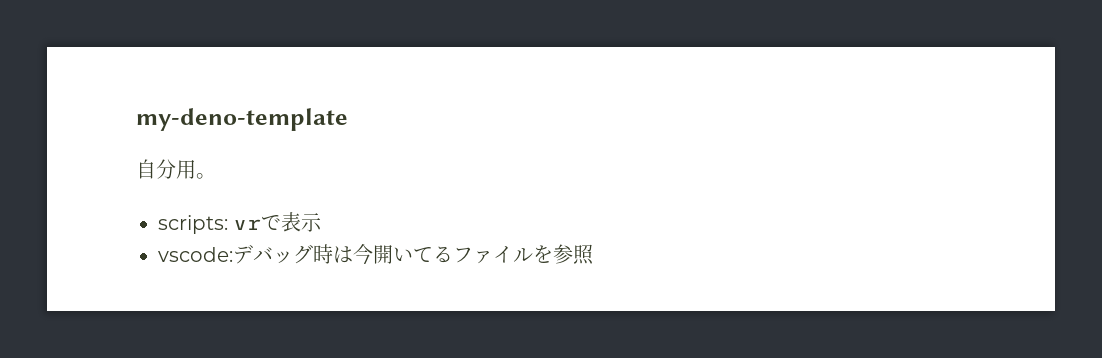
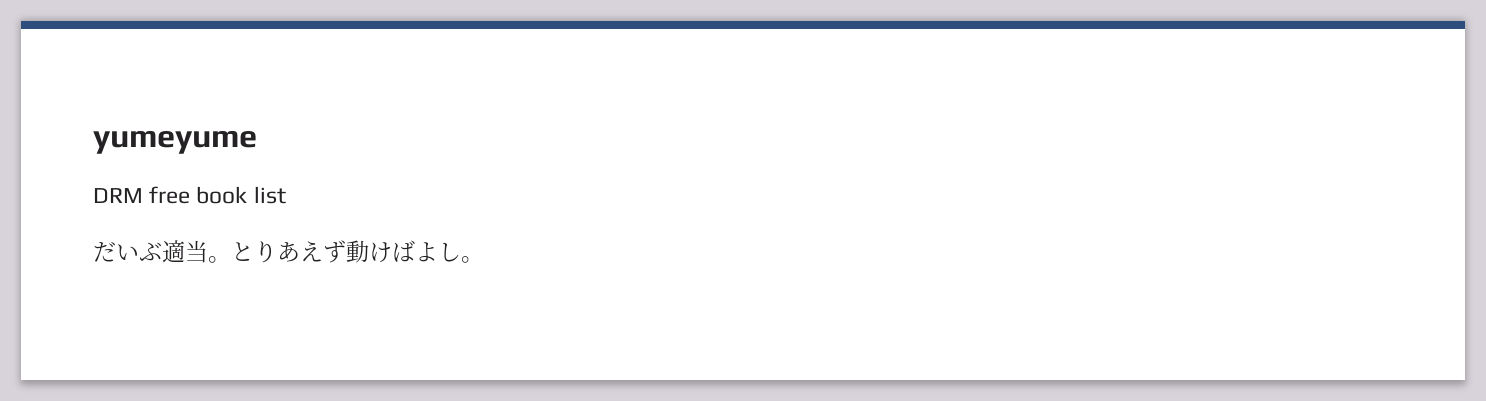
- my-deno-template
- 自分用。
- scripts: vrで表示
- vscode:デバッグ時は今開いてるファイルを参照
+ yumeyume
+ DRM free book list
+ だいぶ適当。とりあえず動けばよし。

